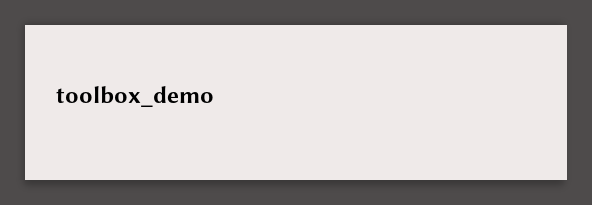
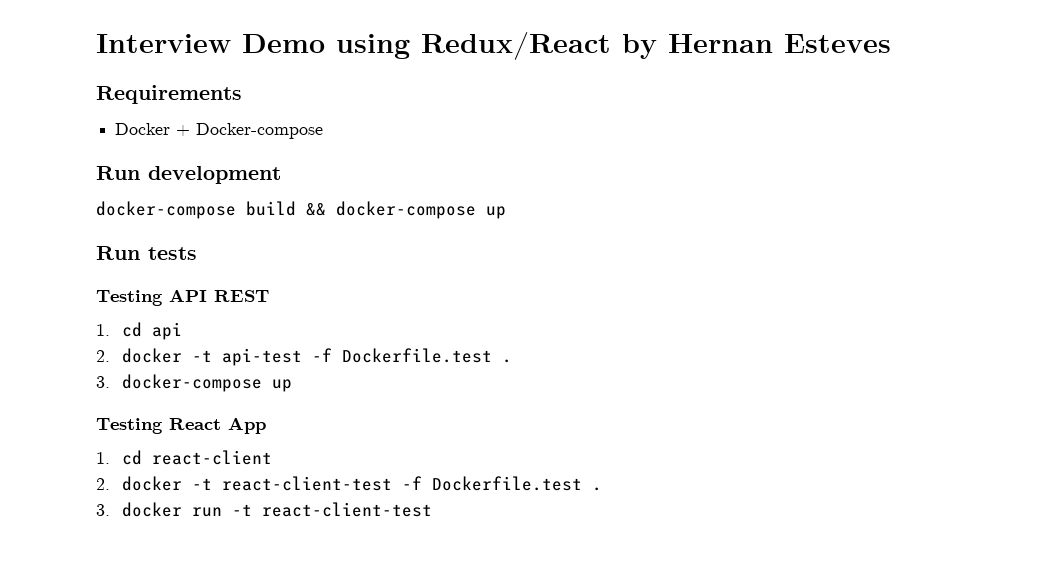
- toolbox_demo
+ Interview Demo using Redux/React by Hernan Esteves
+ Requirements
+ Docker + Docker-compose
+ Run development
+ docker-compose build && docker-compose up
+ Run tests
+ Testing API REST
+ 1. cd api
+ 2. docker -t api-test -f Dockerfile.test .
+ 3. docker-compose up
+ Testing React App
+ 1. cd react-client
+ 2. docker -t react-client-test -f Dockerfile.test .
+ 3. docker run -t react-client-test

